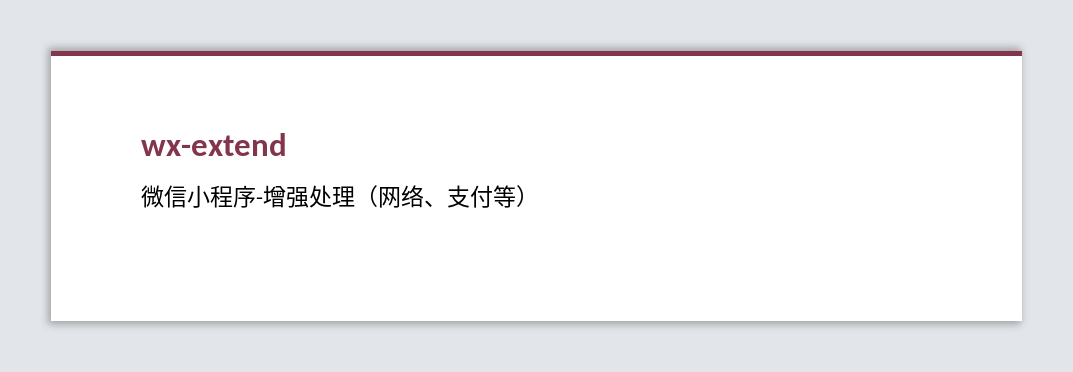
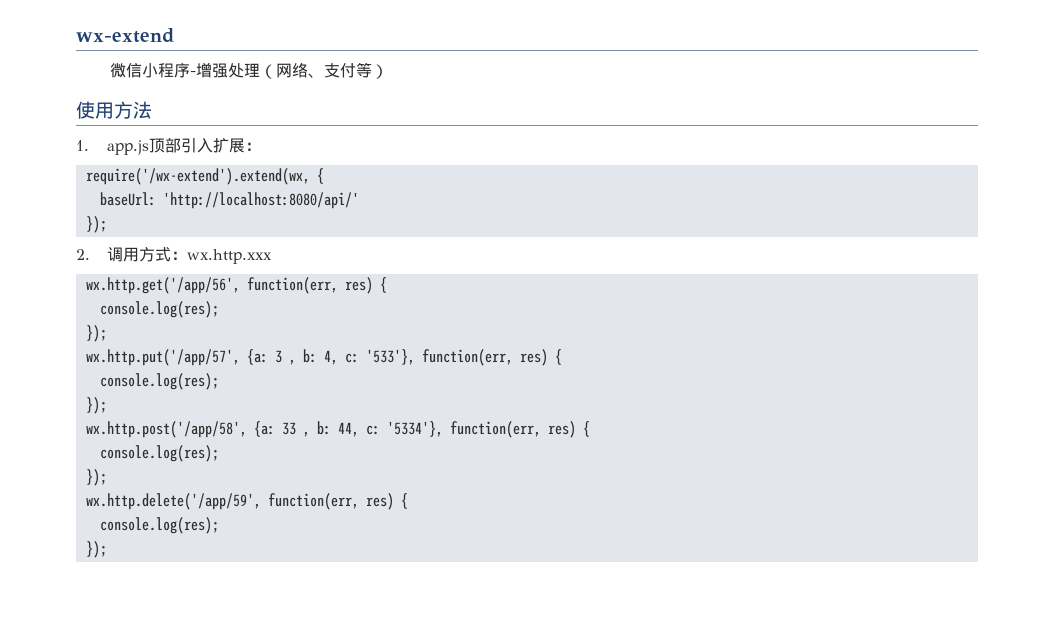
+ 使用方法
+ 1. app.js顶部引入扩展：
+ require('/wx-extend').extend(wx, {
+ baseUrl: 'http://localhost:8080/api/'
+ });
+ 2.调用方式：wx.http.xxx
+ wx.http.get('/app/56', function(err, res) {
+ console.log(res);
+ });
+ wx.http.put('/app/57', {a: 3 , b: 4, c: '533'}, function(err, res) {
+ console.log(res);
+ });
+ wx.http.post('/app/58', {a: 33 , b: 44, c: '5334'}, function(err, res) {
+ console.log(res);
+ });
+ wx.http.delete('/app/59', function(err, res) {
+ console.log(res);
+ });

